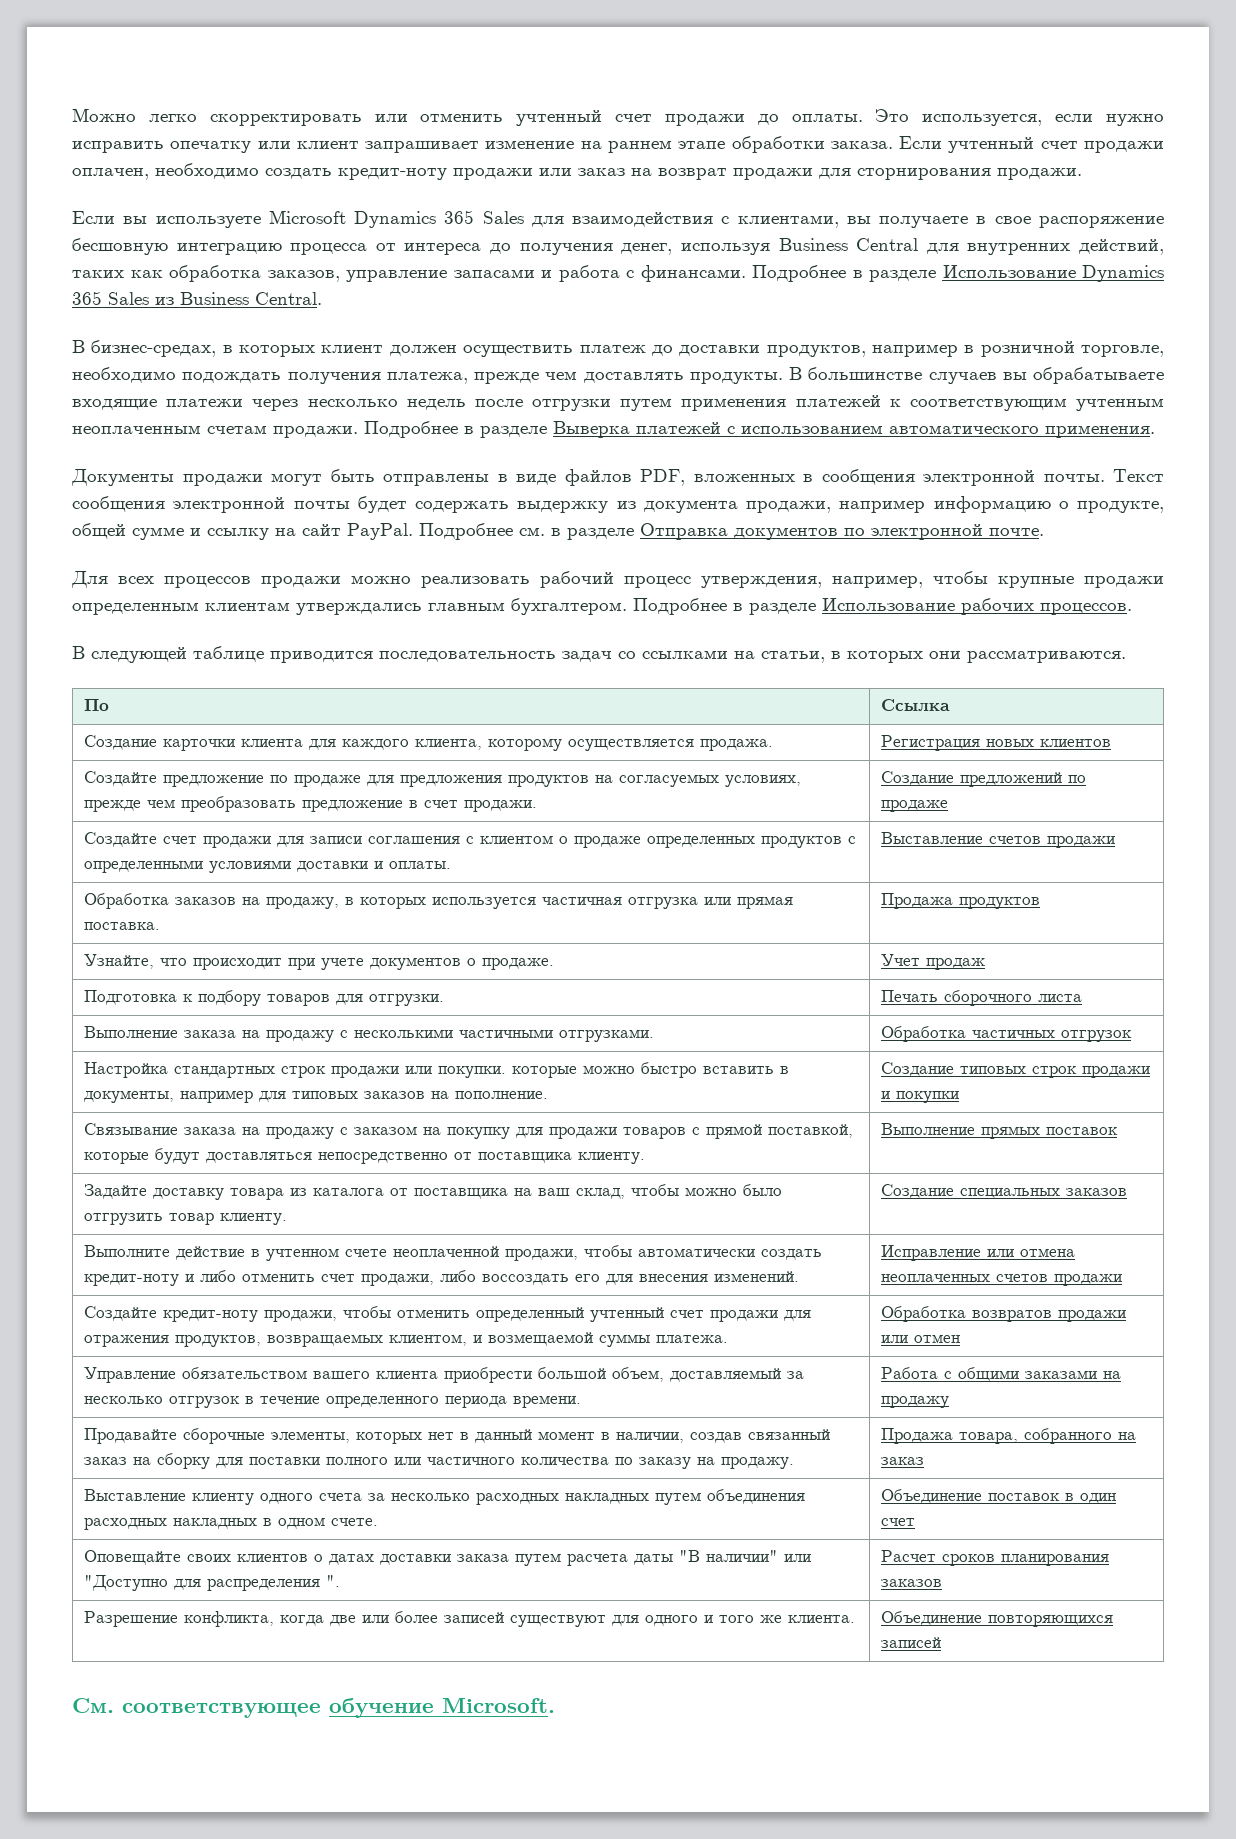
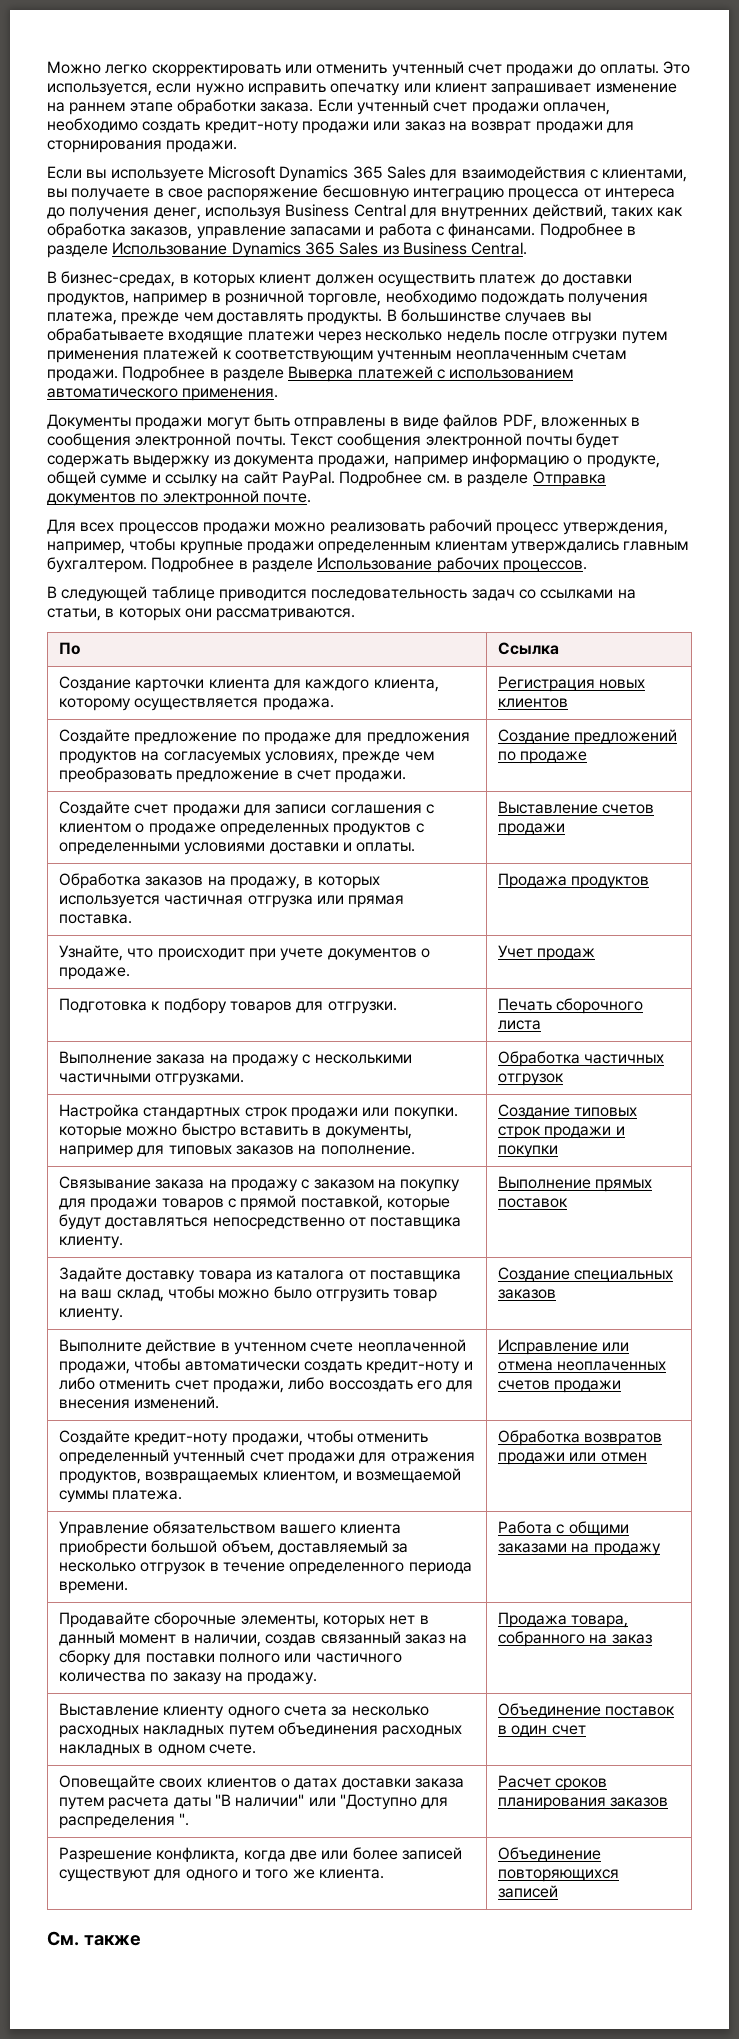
- См. соответствующее обучение Microsoft.
+ См. также

